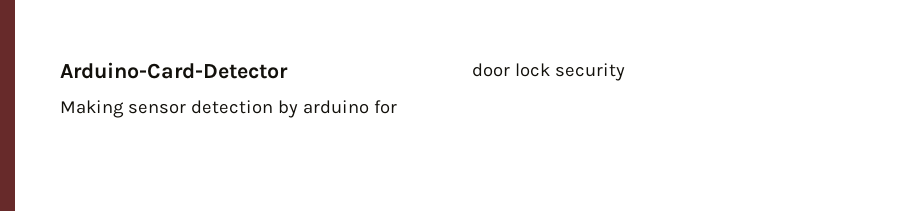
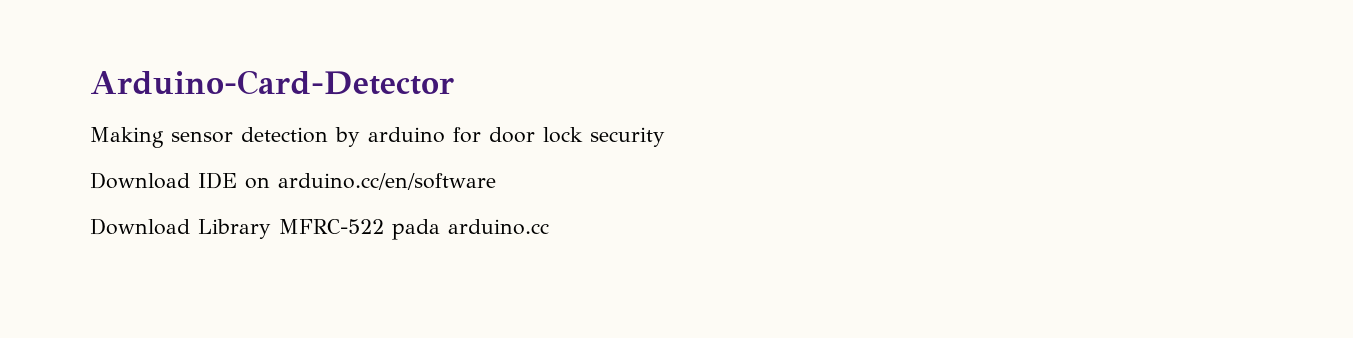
+ Download IDE on arduino.cc/en/software
+ Download Library MFRC-522 pada arduino.cc

